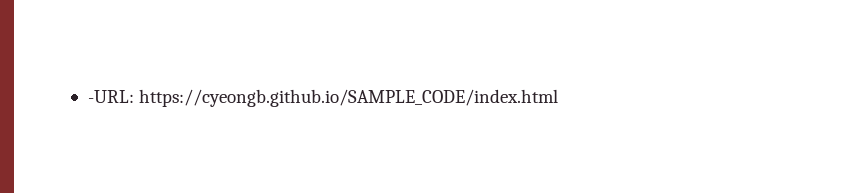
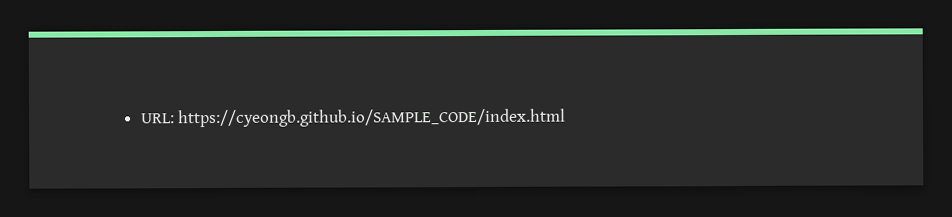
- -URL: https://cyeongb.github.io/SAMPLE_CODE/index.html
+ URL: https://cyeongb.github.io/SAMPLE_CODE/index.html

